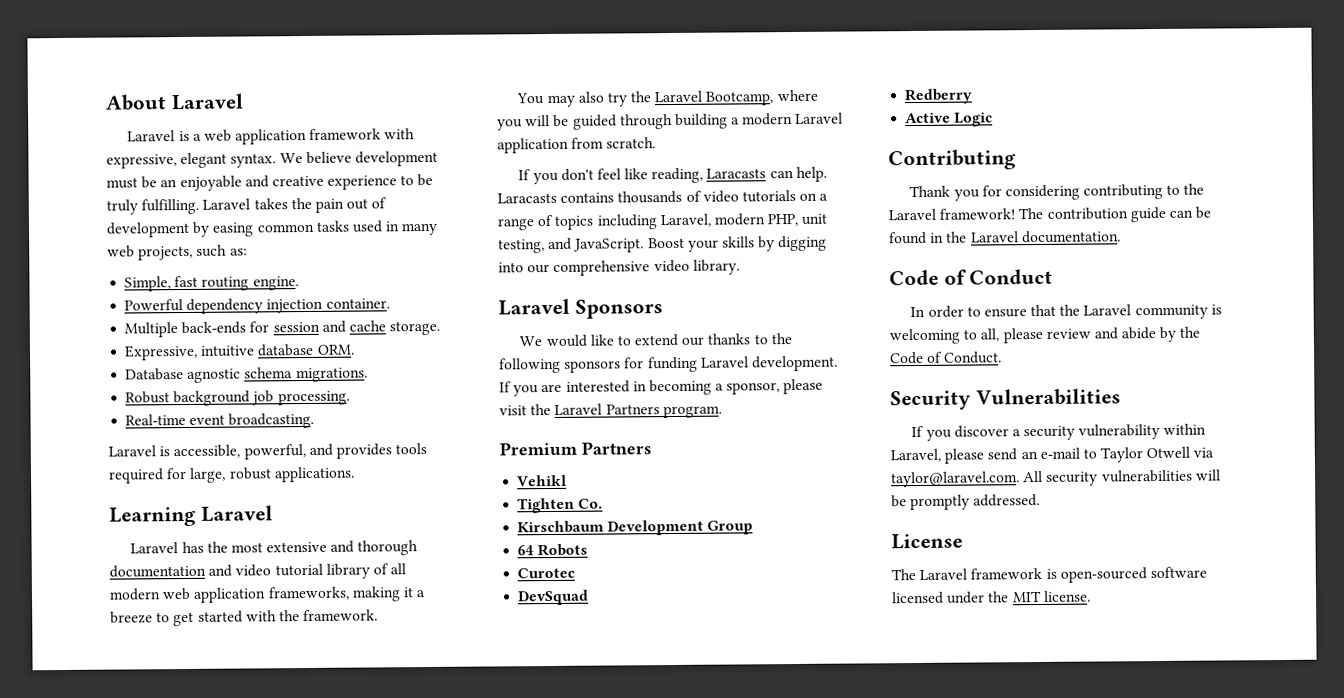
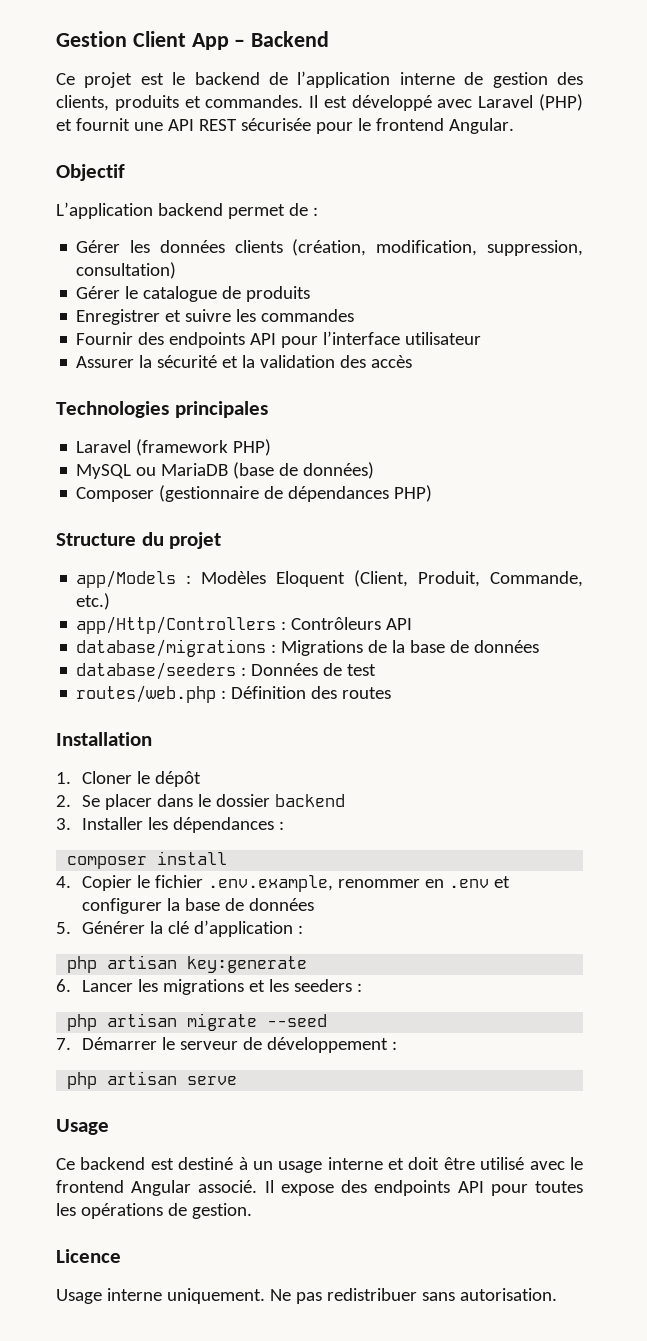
- About Laravel
- Laravel is a web application framework with expressive, elegant syntax. We believe development must be an enjoyable and creative experience to be truly fulfilling. Laravel takes the pain out of development by easing common tasks used in many web projects, such as:
- Simple, fast routing engine.
- Powerful dependency injection container.
- Multiple back-ends for session and cache storage.
- Expressive, intuitive database ORM.
- Database agnostic schema migrations.
- Robust background job processing.
- Real-time event broadcasting.
- Laravel is accessible, powerful, and provides tools required for large, robust applications.
- Learning Laravel
- Laravel has the most extensive and thorough documentation and video tutorial library of all modern web application frameworks, making it a breeze to get started with the framework.
- You may also try the Laravel Bootcamp, where you will be guided through building a modern Laravel application from scratch.
- If you don't feel like reading, Laracasts can help. Laracasts contains thousands of video tutorials on a range of topics including Laravel, modern PHP, unit testing, and JavaScript. Boost your skills by digging into our comprehensive video library.
- Laravel Sponsors
- We would like to extend our thanks to the following sponsors for funding Laravel development. If you are interested in becoming a sponsor, please visit the Laravel Partners program.
- Premium Partners
- Vehikl
- Tighten Co.
- Kirschbaum Development Group
- 64 Robots
- Curotec
- DevSquad
- Redberry
- Active Logic
- Contributing
- Thank you for considering contributing to the Laravel framework! The contribution guide can be found in the Laravel documentation.
- Code of Conduct
- In order to ensure that the Laravel community is welcoming to all, please review and abide by the Code of Conduct.
- Security Vulnerabilities
- If you discover a security vulnerability within Laravel, please send an e-mail to Taylor Otwell via taylor@laravel.com. All security vulnerabilities will be promptly addressed.
- License
- The Laravel framework is open-sourced software licensed under the MIT license.
+ Gestion Client App – Backend
+ Ce projet est le backend de l’application interne de gestion des clients, produits et commandes. Il est développé avec Laravel (PHP) et fournit une API REST sécurisée pour le frontend Angular.
+ Objectif
+ L’application backend permet de :
+ Gérer les données clients (création, modification, suppression, consultation)
+ Gérer le catalogue de produits
+ Enregistrer et suivre les commandes
+ Fournir des endpoints API pour l’interface utilisateur
+ Assurer la sécurité et la validation des accès
+ Technologies principales
+ Laravel (framework PHP)
+ MySQL ou MariaDB (base de données)
+ Composer (gestionnaire de dépendances PHP)
+ Structure du projet
+ app/Models : Modèles Eloquent (Client, Produit, Commande, etc.)
+ app/Http/Controllers : Contrôleurs API
+ database/migrations : Migrations de la base de données
+ database/seeders : Données de test
+ routes/web.php : Définition des routes
+ Installation
+ 1. Cloner le dépôt
+ 2. Se placer dans le dossier backend
+ 3. Installer les dépendances :
+ composer install
+ 4. Copier le fichier .env.example, renommer en .env et configurer la base de données
+ 5. Générer la clé d’application :
+ php artisan key:generate
+ 6. Lancer les migrations et les seeders :
+ php artisan migrate --seed
+ 7. Démarrer le serveur de développement :
+ php artisan serve
+ Usage
+ Ce backend est destiné à un usage interne et doit être utilisé avec le frontend Angular associé. Il expose des endpoints API pour toutes les opérations de gestion.
+ Licence
+ Usage interne uniquement. Ne pas redistribuer sans autorisation.

